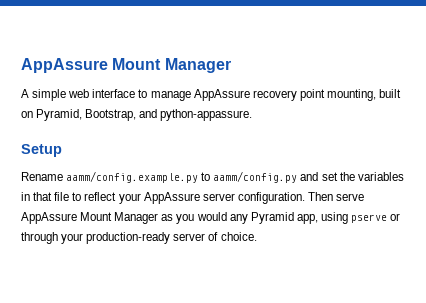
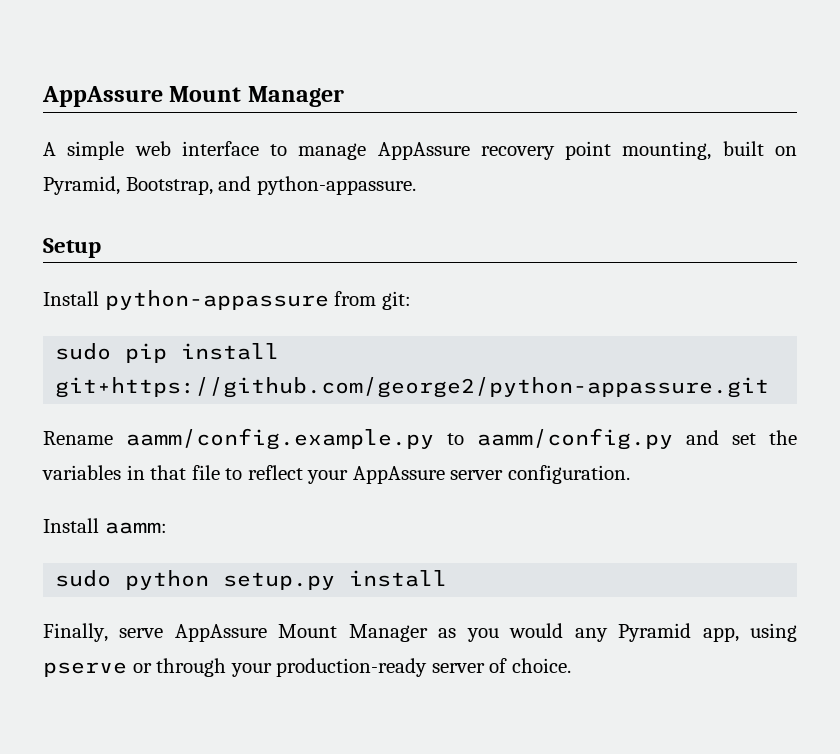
+ Install python-appassure from git:
+ sudo pip install git+https://github.com/george2/python-appassure.git
- Rename aamm/config.example.py to aamm/config.py and set the variables in that file to reflect your AppAssure server configuration. Then serve AppAssure Mount Manager as you would any Pyramid app, using pserve or through your production-ready server of choice.
+ Rename aamm/config.example.py to aamm/config.py and set the variables in that file to reflect your AppAssure server configuration.
+ Install aamm:
+ sudo python setup.py install
+ Finally, serve AppAssure Mount Manager as you would any Pyramid app, using pserve or through your production-ready server of choice.

